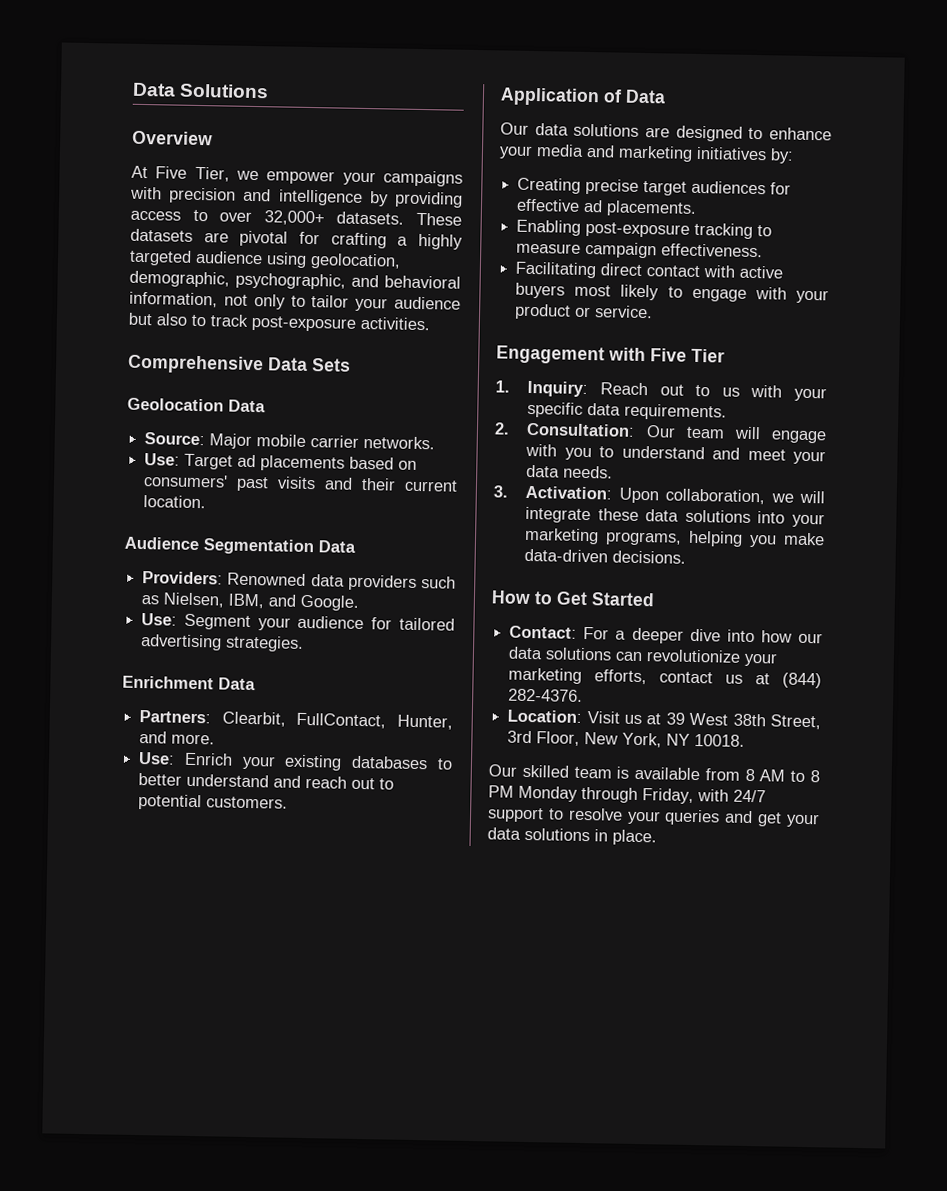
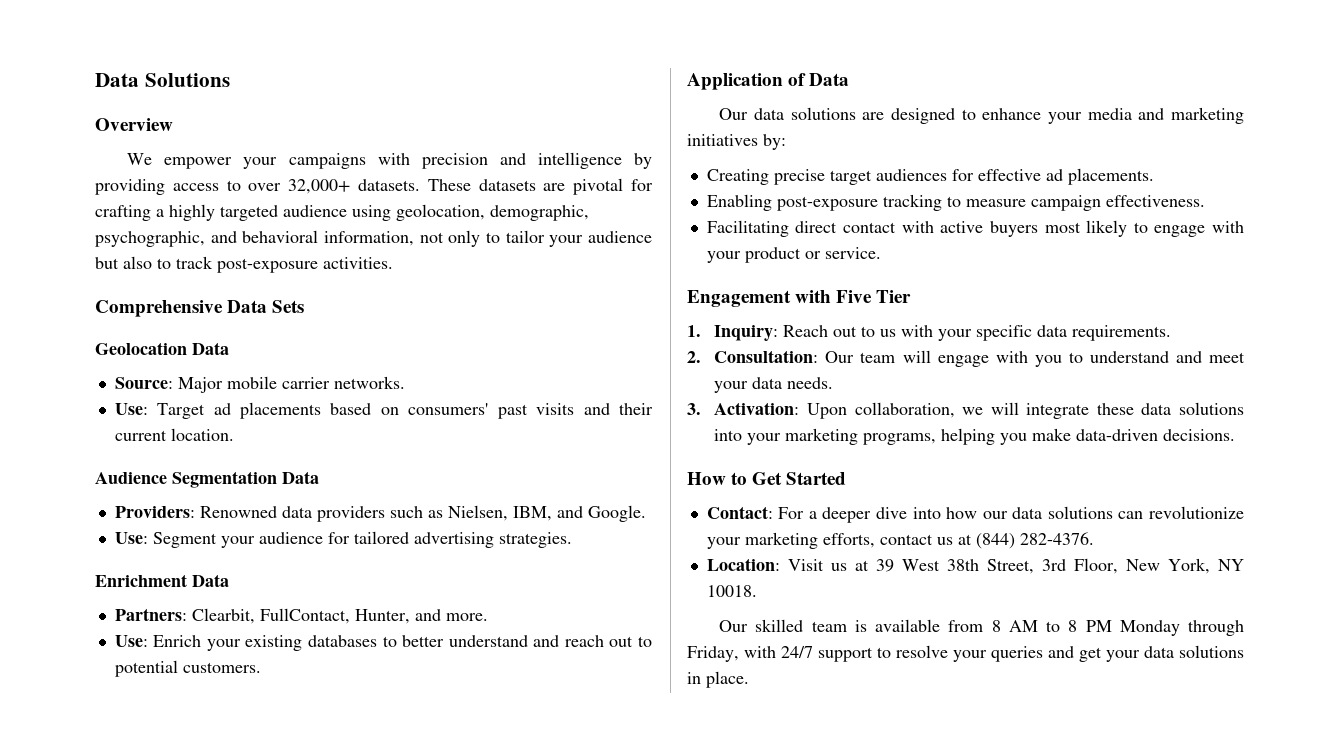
- At Five Tier, we empower your campaigns with precision and intelligence by providing access to over 32,000+ datasets.
+ We empower your campaigns with precision and intelligence by providing access to over 32,000+ datasets.

